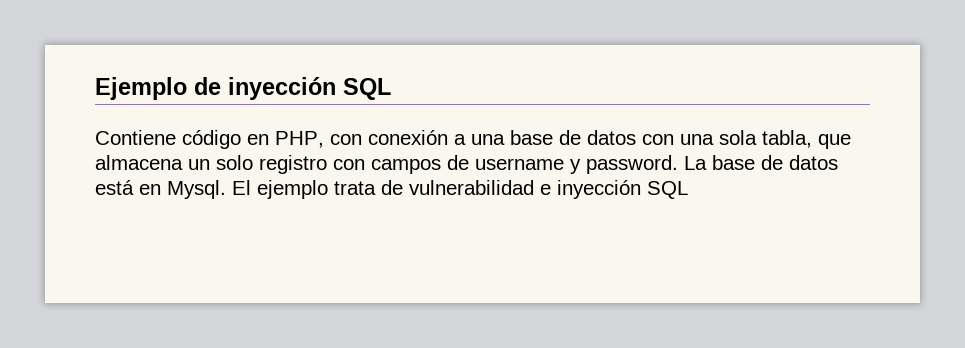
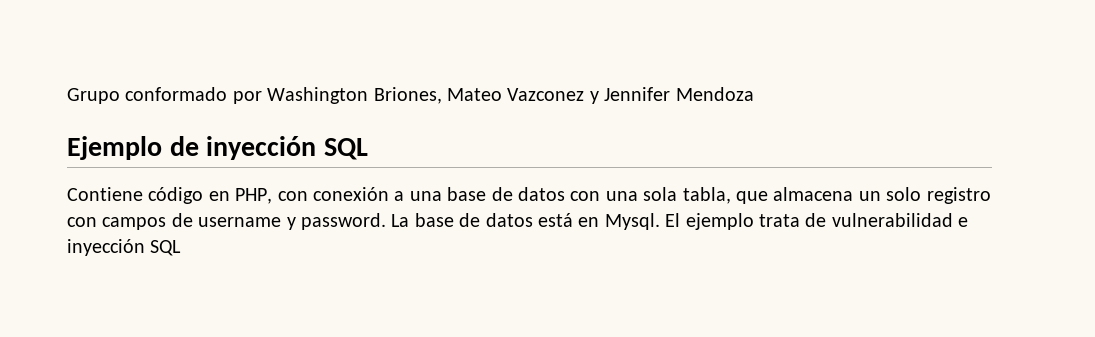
+ Grupo conformado por Washington Briones, Mateo Vazconez y Jennifer Mendoza

